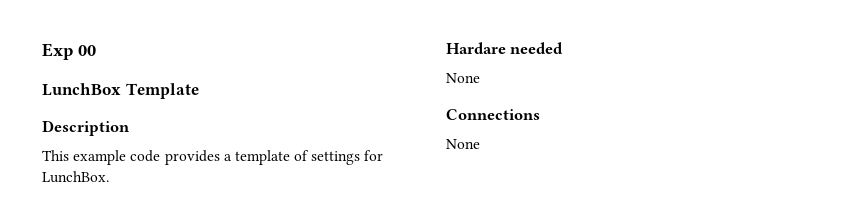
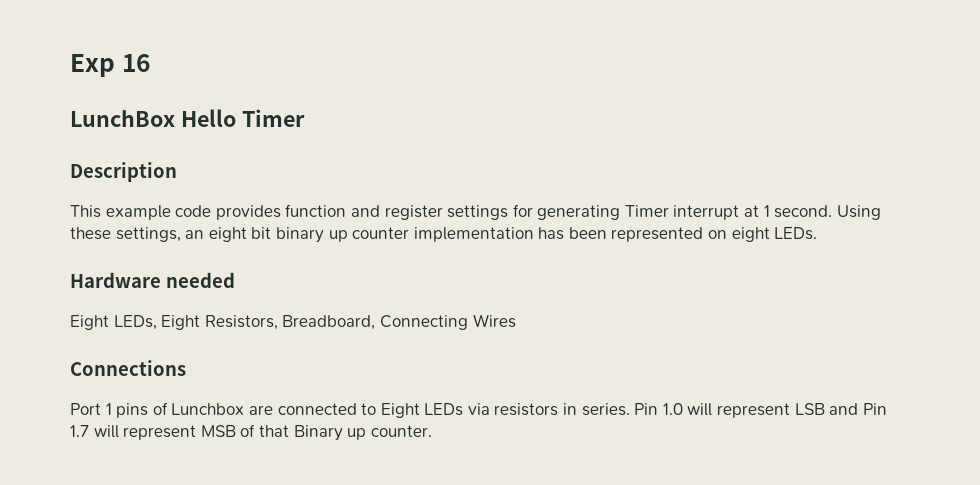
- Exp 00
+ Exp 16
- LunchBox Template
+ LunchBox Hello Timer
- This example code provides a template of settings for LunchBox.
- Hardare needed
- None
+ This example code provides function and register settings for generating Timer interrupt at 1 second. Using these settings, an eight bit binary up counter implementation has been represented on eight LEDs.
+ Hardware needed
+ Eight LEDs, Eight Resistors, Breadboard, Connecting Wires
  Connections
- None
+ Port 1 pins of Lunchbox are connected to Eight LEDs via resistors in series. Pin 1.0 will represent LSB and Pin 1.7 will represent MSB of that Binary up counter.

